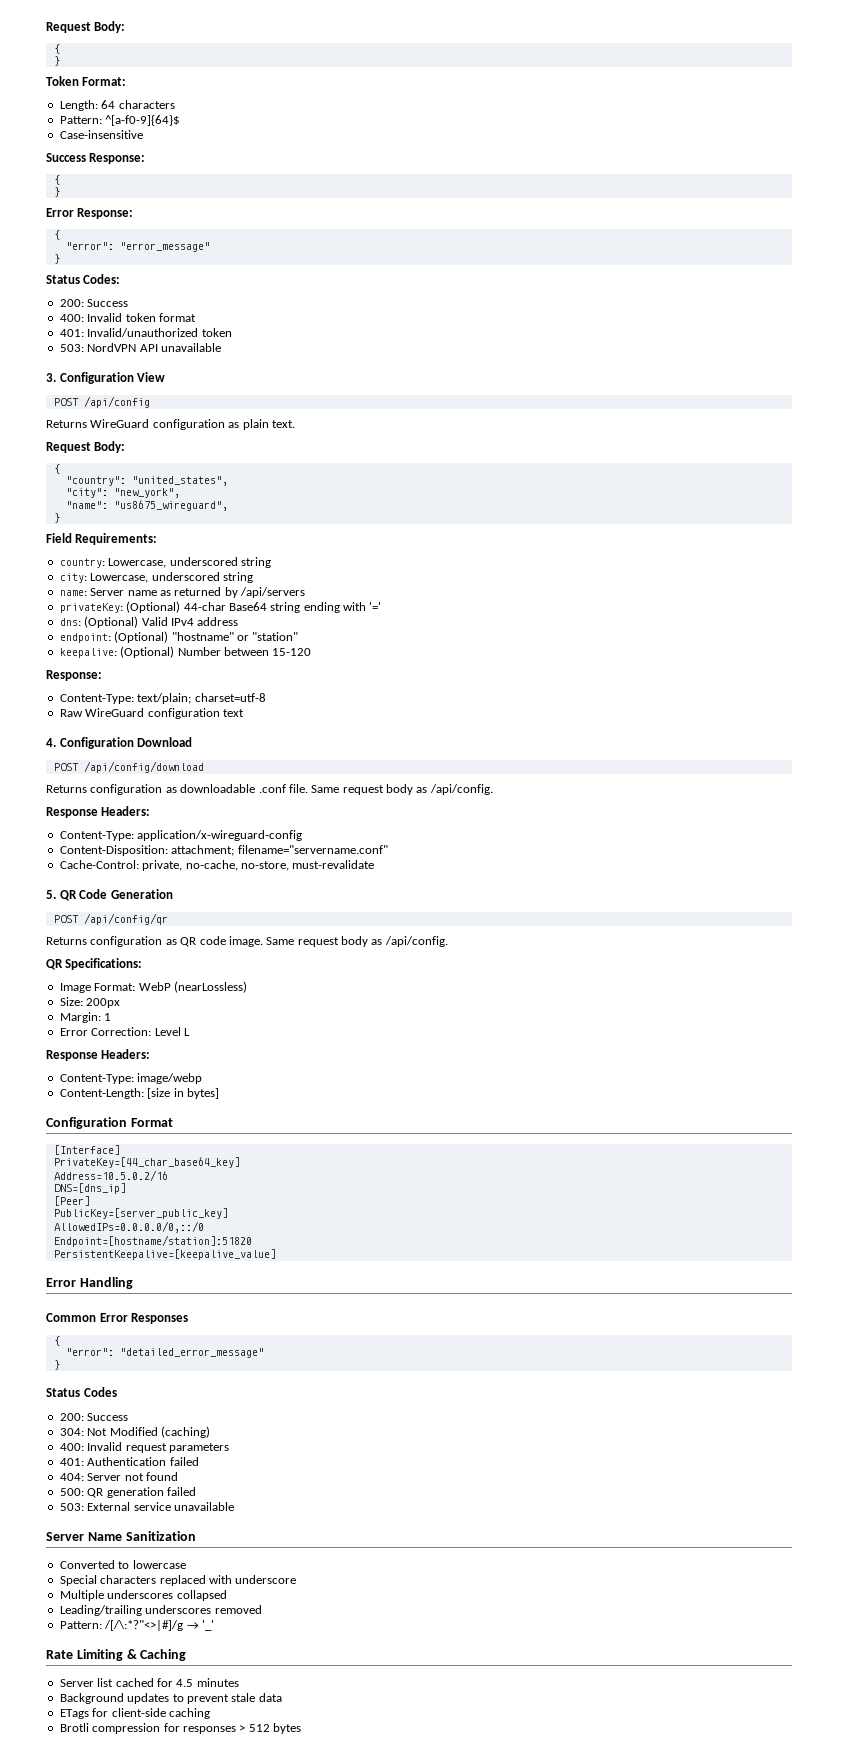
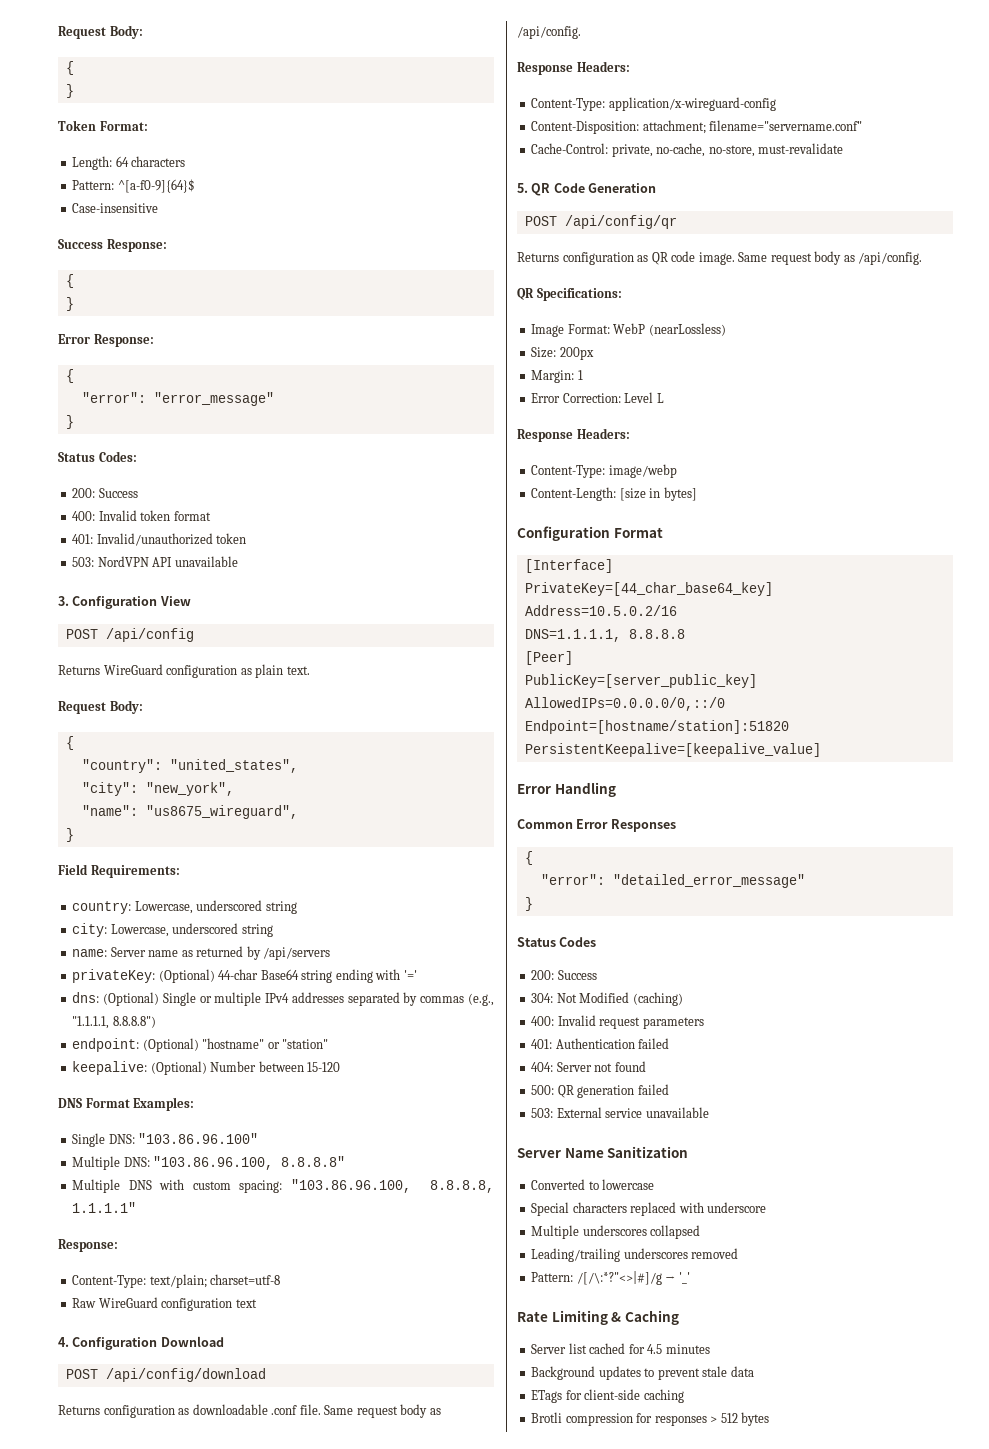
- dns: (Optional) Valid IPv4 address
+ dns: (Optional) Single or multiple IPv4 addresses separated by commas (e.g., "1.1.1.1, 8.8.8.8")
+ DNS Format Examples:
+ Single DNS: "103.86.96.100"
+ Multiple DNS: "103.86.96.100, 8.8.8.8"
+ Multiple DNS with custom spacing: "103.86.96.100, 8.8.8.8, 1.1.1.1"
- DNS=[dns_ip]
+ DNS=1.1.1.1, 8.8.8.8

